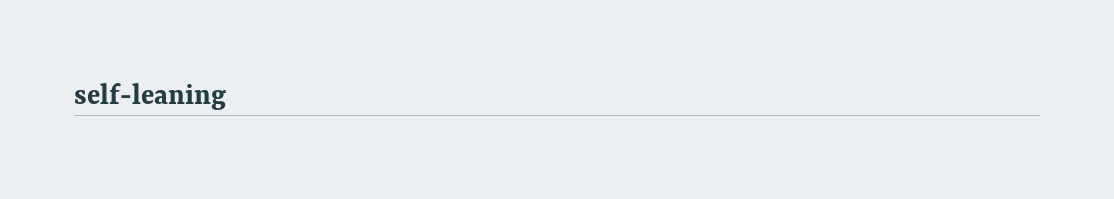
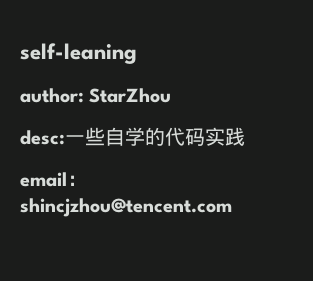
+ author: StarZhou
+ desc:一些自学的代码实践
+ email：shincjzhou@tencent.com

